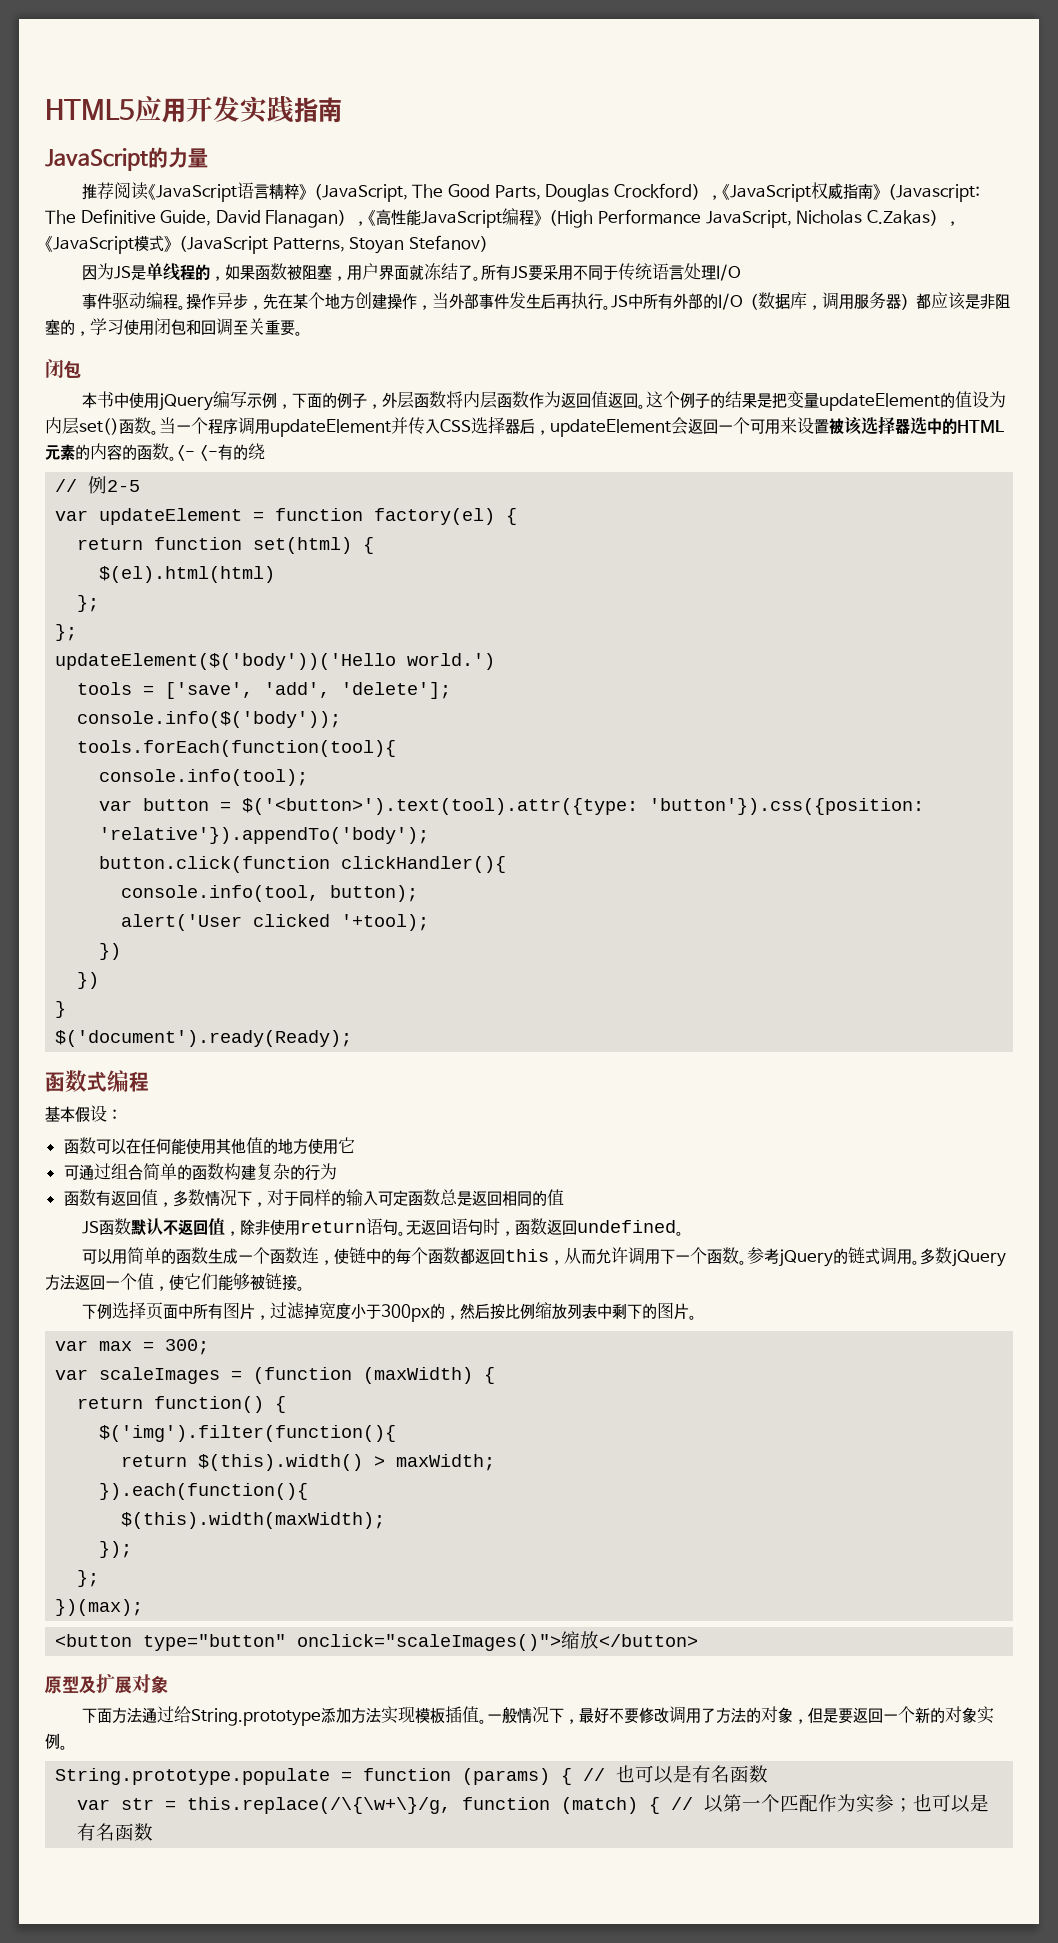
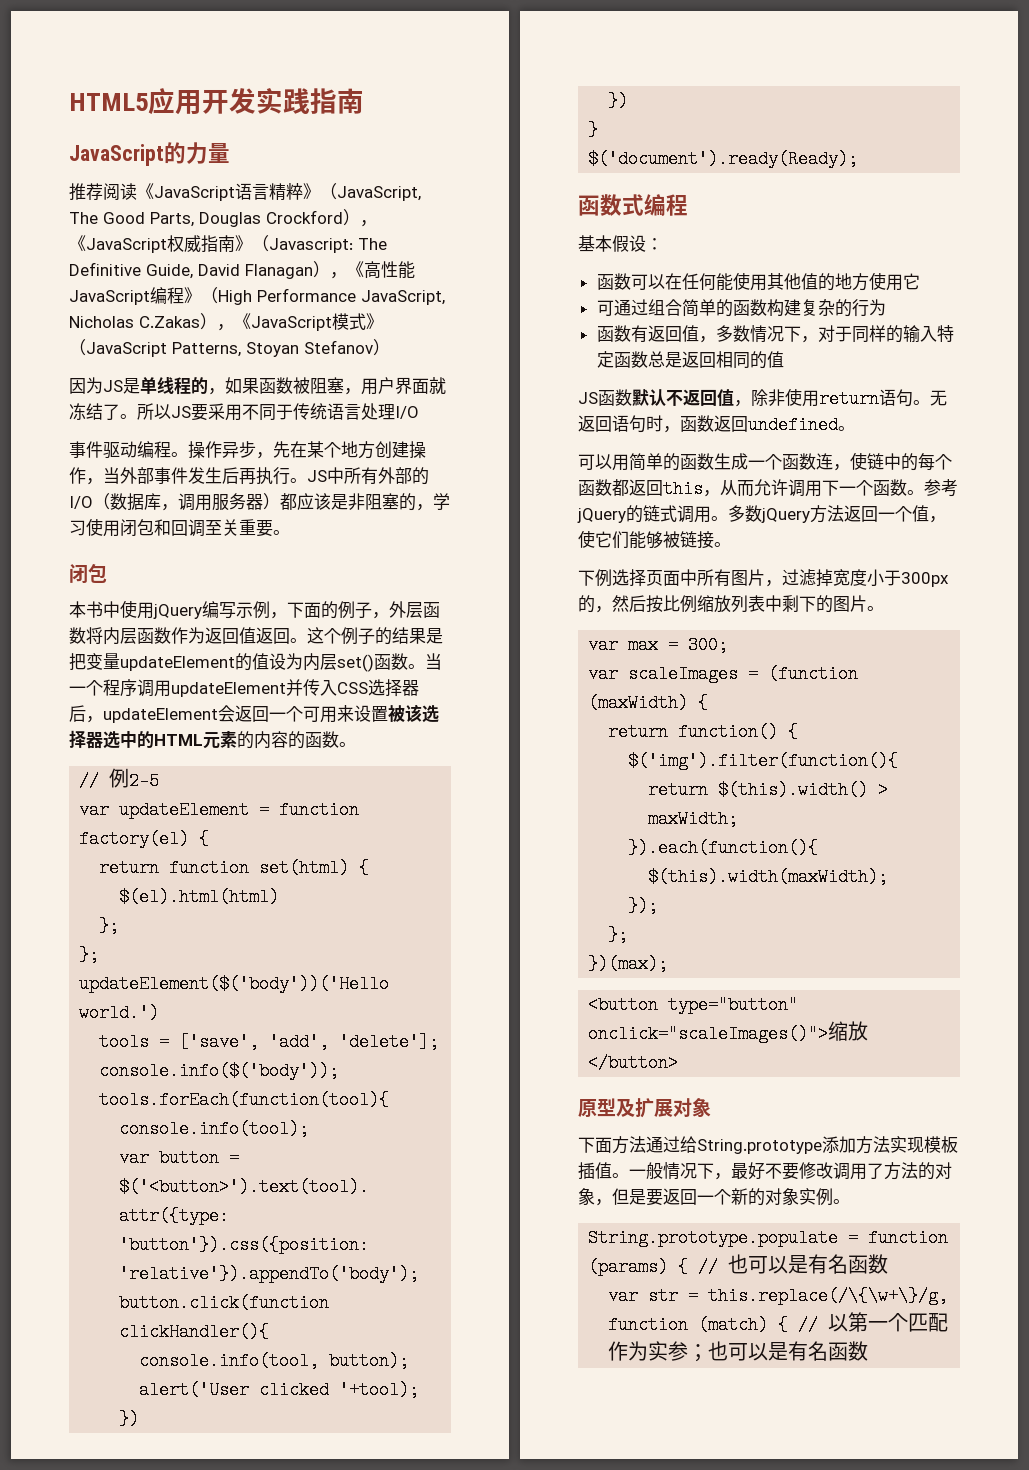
- 所有JS要采用不同于传统语言处理I/O
+ 所以JS要采用不同于传统语言处理I/O
- <- <-有的绕
- 函数有返回值，多数情况下，对于同样的输入可定函数总是返回相同的值
+ 函数有返回值，多数情况下，对于同样的输入特定函数总是返回相同的值

